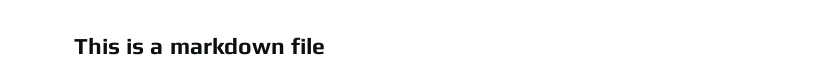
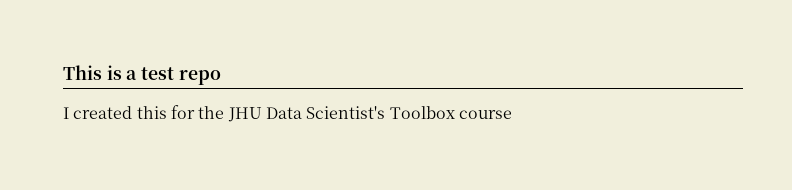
- This is a markdown file
+ This is a test repo
+ I created this for the JHU Data Scientist's Toolbox course

